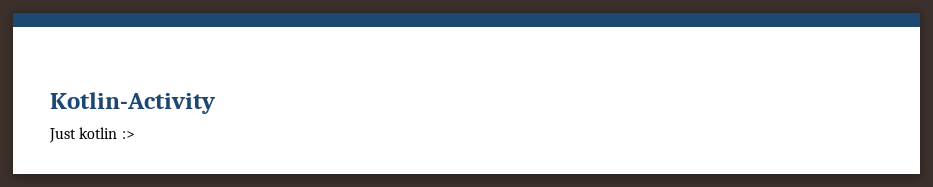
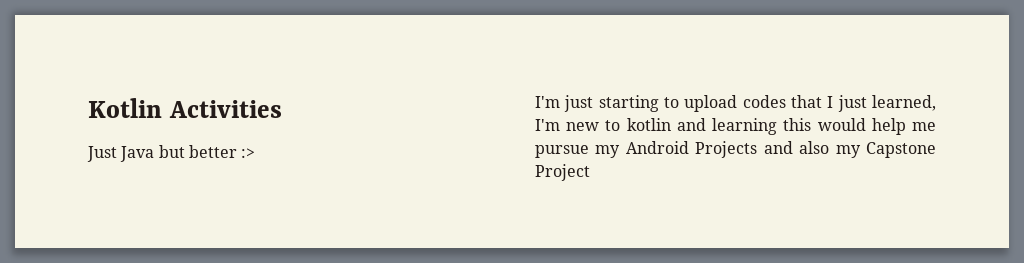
- Kotlin-Activity
+ Kotlin Activities
- Just kotlin :>
+ Just Java but better :>
+ I'm just starting to upload codes that I just learned, I'm new to kotlin and learning this would help me pursue my Android Projects and also my Capstone Project

